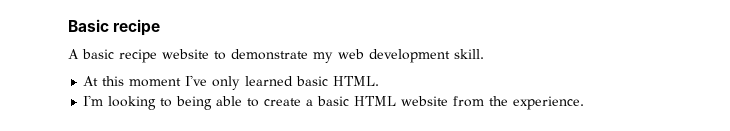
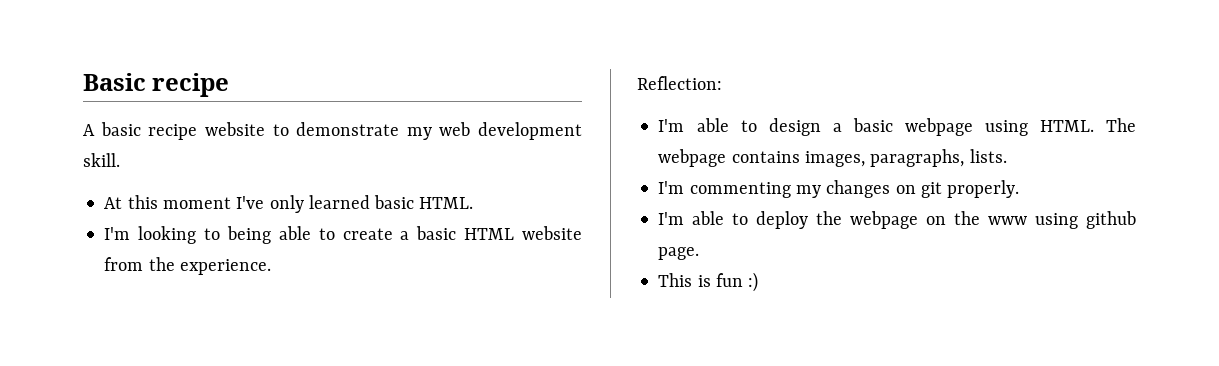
+ Reflection:
+ I'm able to design a basic webpage using HTML. The webpage contains images, paragraphs, lists.
+ I'm commenting my changes on git properly.
+ I'm able to deploy the webpage on the www using github page.
+ This is fun :)

